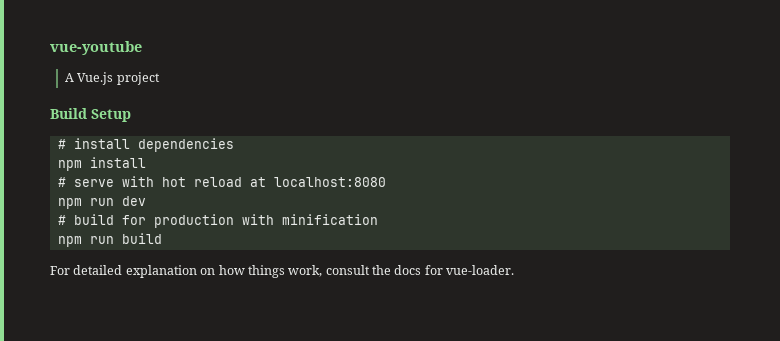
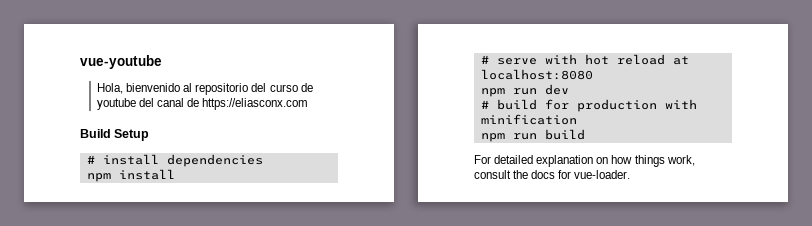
- A Vue.js project
+ Hola, bienvenido al repositorio del curso de youtube del canal de https://eliasconx.com

